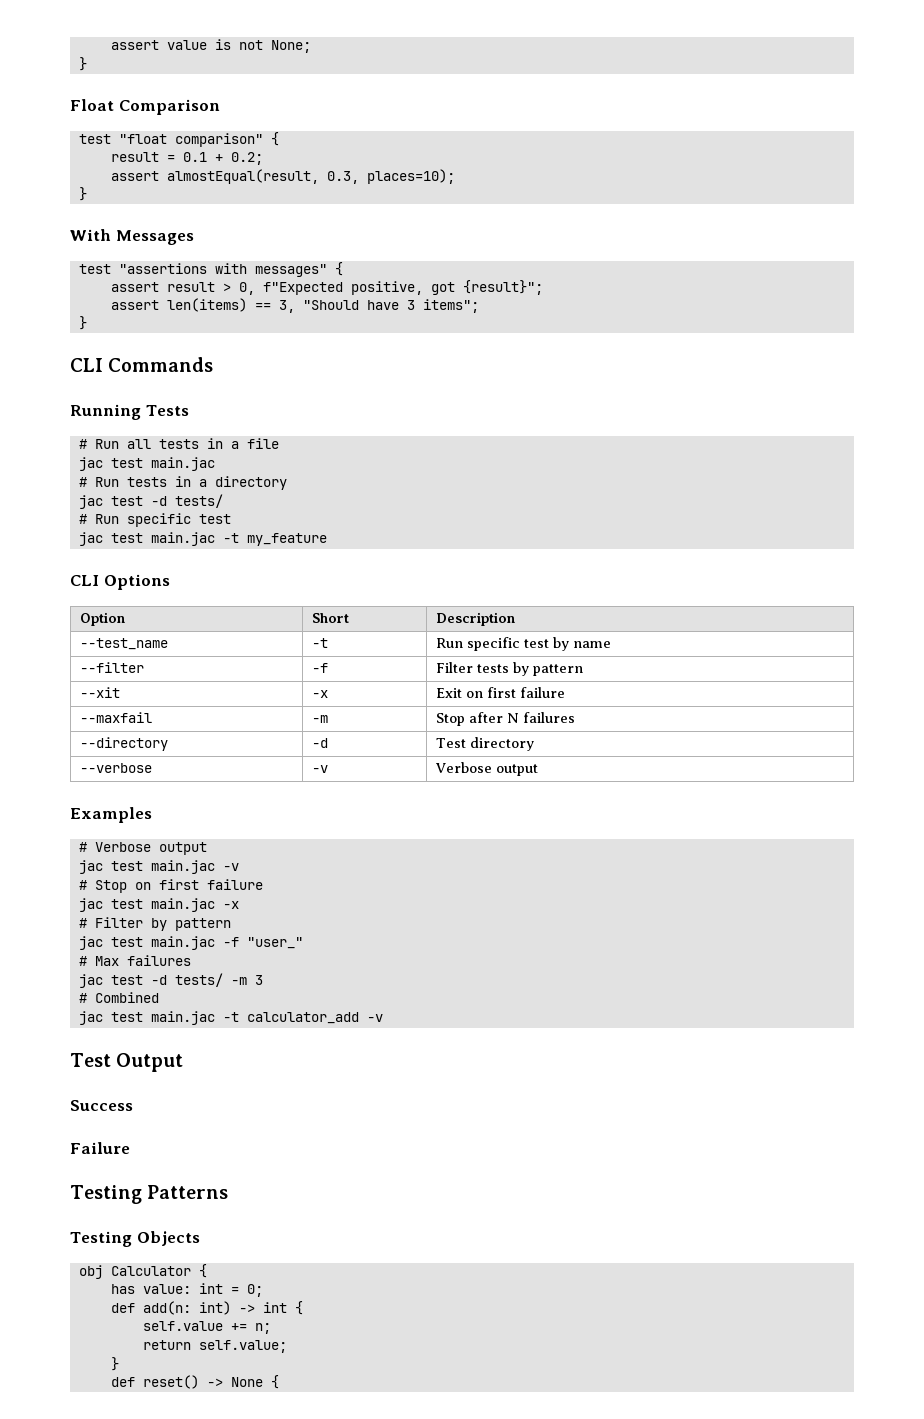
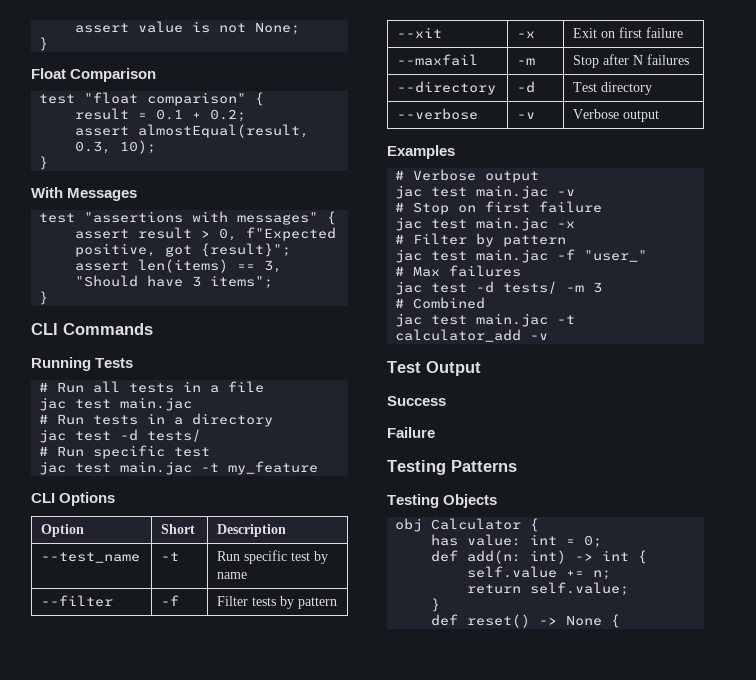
- assert almostEqual(result, 0.3, places=10);
+ assert almostEqual(result, 0.3, 10);

